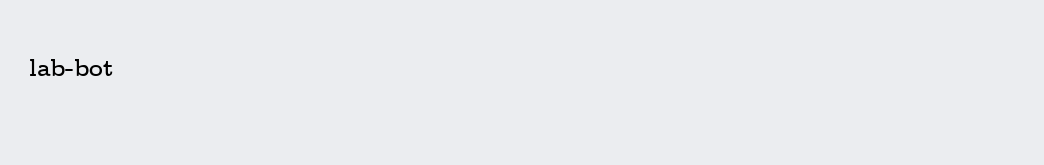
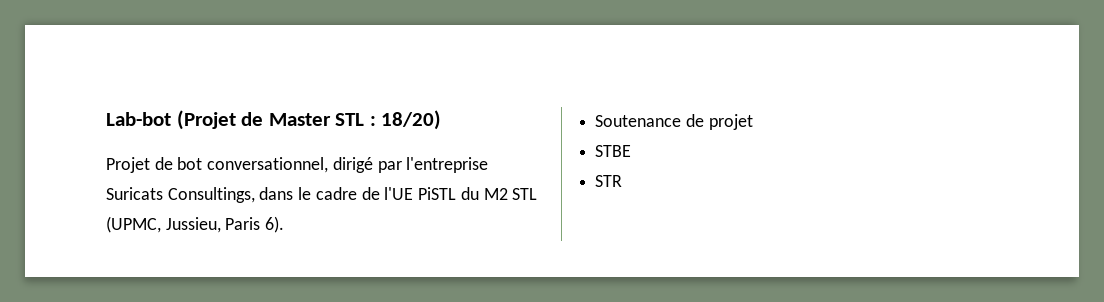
- lab-bot
+ Lab-bot (Projet de Master STL : 18/20)
+ Projet de bot conversationnel, dirigé par l'entreprise Suricats Consultings, dans le cadre de l'UE PiSTL du M2 STL (UPMC, Jussieu, Paris 6).
+ Soutenance de projet
+ STBE
+ STR

